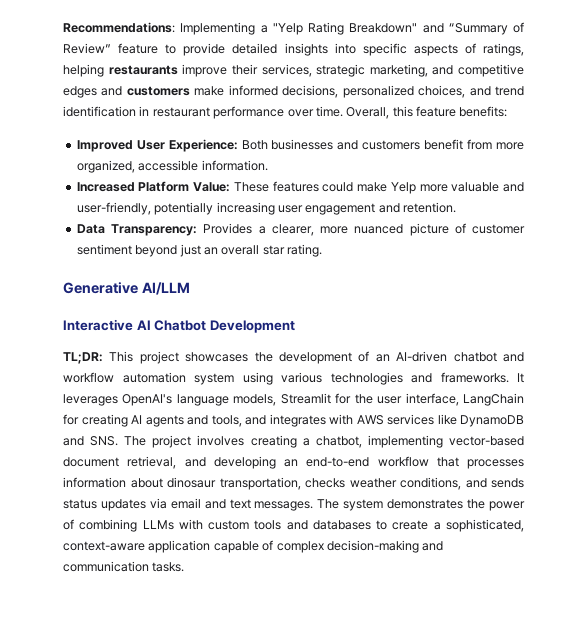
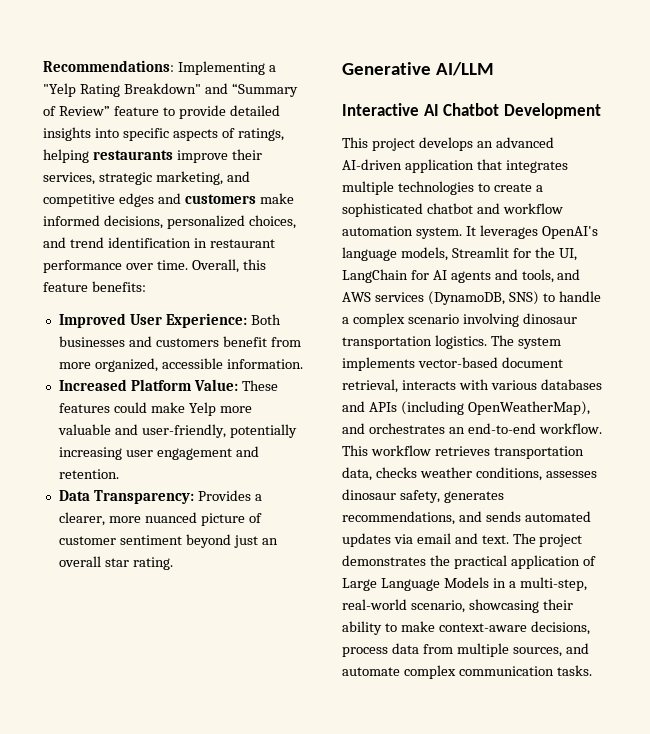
- TL;DR: This project showcases the development of an AI-driven chatbot and workflow automation system using various technologies and frameworks.
+ This project develops an advanced AI-driven application that integrates multiple technologies to create a sophisticated chatbot and workflow automation system.
- It leverages OpenAI's language models, Streamlit for the user interface, LangChain for creating AI agents and tools, and integrates with AWS services like DynamoDB and SNS. The project involves creating a chatbot, implementing vector-based document retrieval, and developing an end-to-end workflow that processes information about dinosaur transportation, checks weather conditions, and sends status updates via email and text messages. The system demonstrates the power of combining LLMs with custom tools and databases to create a sophisticated, context-aware application capable of complex decision-making and communication tasks.
+ It leverages OpenAI's language models, Streamlit for the UI, LangChain for AI agents and tools, and AWS services (DynamoDB, SNS) to handle a complex scenario involving dinosaur transportation logistics. The system implements vector-based document retrieval, interacts with various databases and APIs (including OpenWeatherMap), and orchestrates an end-to-end workflow. This workflow retrieves transportation data, checks weather conditions, assesses dinosaur safety, generates recommendations, and sends automated updates via email and text. The project demonstrates the practical application of Large Language Models in a multi-step, real-world scenario, showcasing their ability to make context-aware decisions, process data from multiple sources, and automate complex communication tasks.

